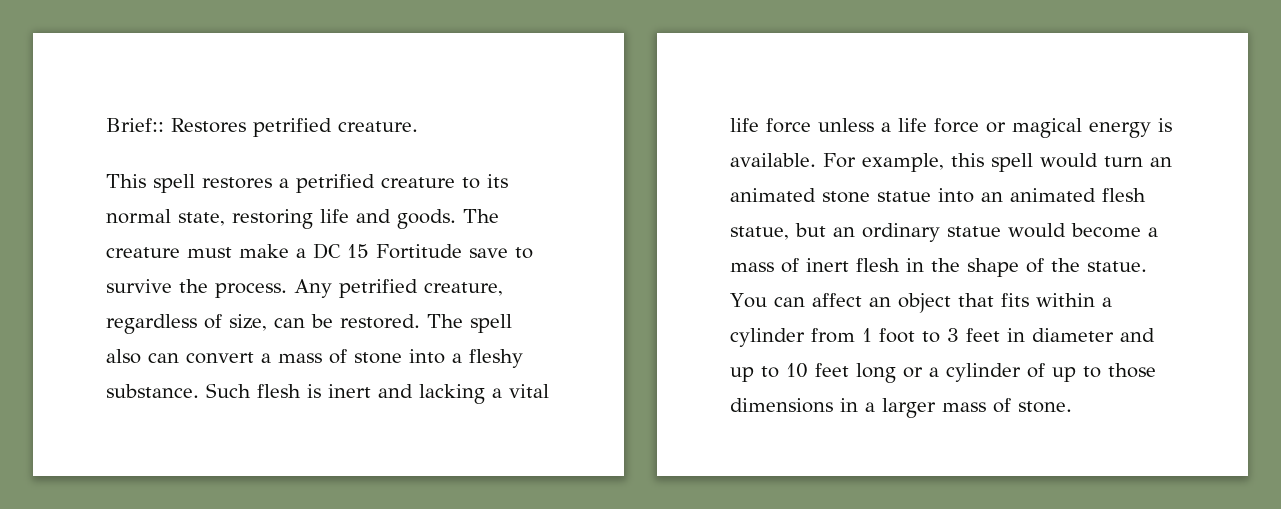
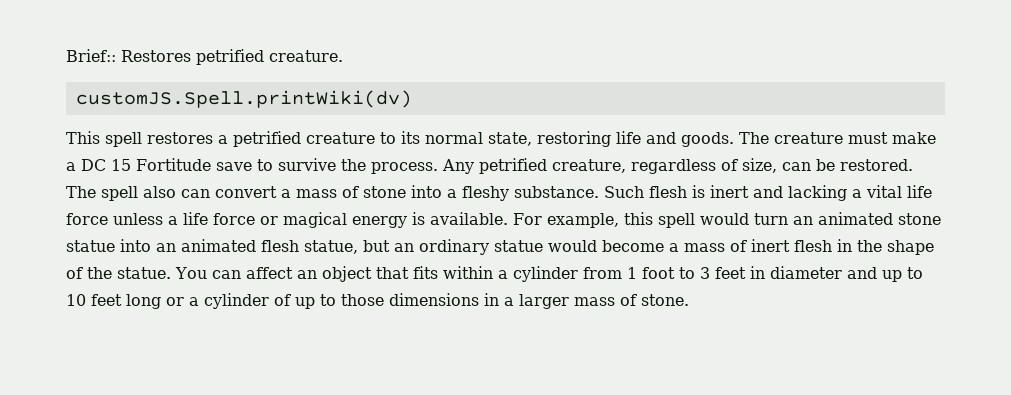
+ customJS.Spell.printWiki(dv)

